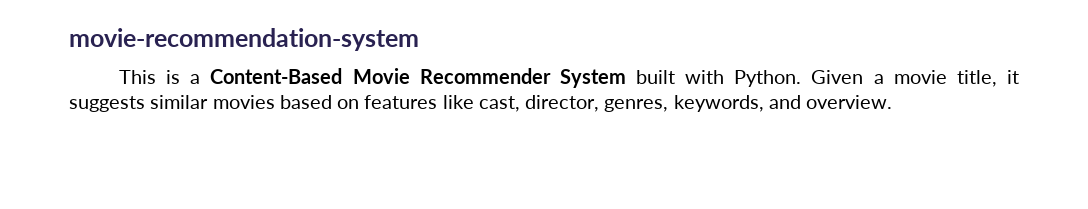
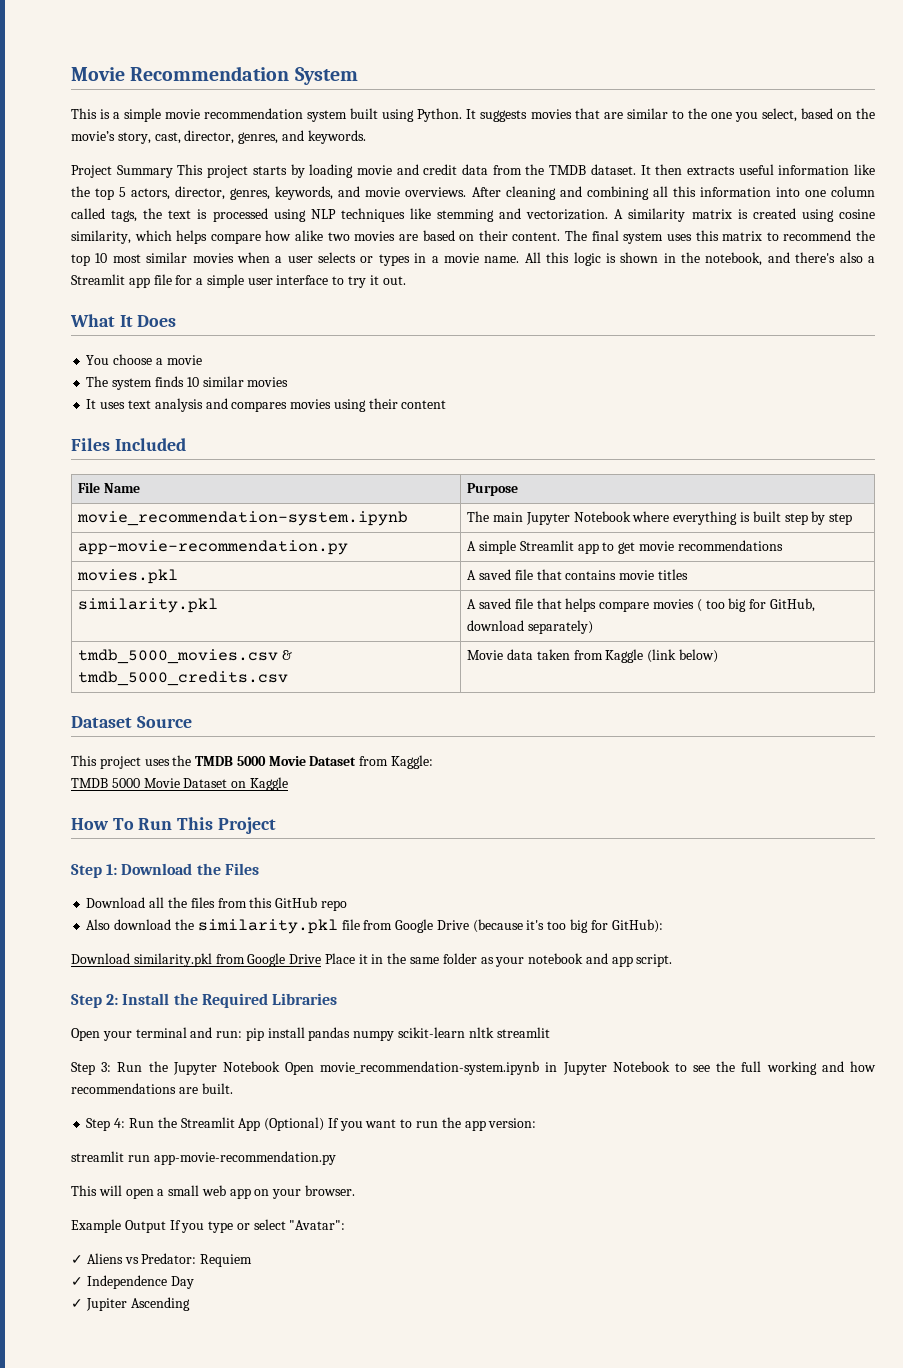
- movie-recommendation-system
+ Movie Recommendation System
- This is a Content-Based Movie Recommender System built with Python. Given a movie title, it suggests similar movies based on features like cast, director, genres, keywords, and overview.
+ This is a simple movie recommendation system built using Python. It suggests movies that are similar to the one you select, based on the movie’s story, cast, director, genres, and keywords.
+ Project Summary This project starts by loading movie and credit data from the TMDB dataset. It then extracts useful information like the top 5 actors, director, genres, keywords, and movie overviews. After cleaning and combining all this information into one column called tags, the text is processed using NLP techniques like stemming and vectorization. A similarity matrix is created using cosine similarity, which helps compare how alike two movies are based on their content. The final system uses this matrix to recommend the top 10 most similar movies when a user selects or types in a movie name. All this logic is shown in the notebook, and there's also a Streamlit app file for a simple user interface to try it out.
+ What It Does
+ You choose a movie
+ The system finds 10 similar movies
+ It uses text analysis and compares movies using their content
+ Files Included
+ File Name | Purpose
+ movie_recommendation-system.ipynb | The main Jupyter Notebook where everything is built step by step
+ app-movie-recommendation.py | A simple Streamlit app to get movie recommendations
+ movies.pkl | A saved file that contains movie titles
+ similarity.pkl | A saved file that helps compare movies ( too big for GitHub, download separately)
+ tmdb_5000_movies.csv & tmdb_5000_credits.csv | Movie data taken from Kaggle (link below)
+ Dataset Source
+ This project uses the TMDB 5000 Movie Dataset from Kaggle:
+ TMDB 5000 Movie Dataset on Kaggle
+ How To Run This Project
+ Step 1: Download the Files
+ Download all the files from this GitHub repo
+ Also download the similarity.pkl file from Google Drive (because it's too big for GitHub):
+ Download similarity.pkl from Google Drive Place it in the same folder as your notebook and app script.
+ Step 2: Install the Required Libraries
+ Open your terminal and run: pip install pandas numpy scikit-learn nltk streamlit
+ Step 3: Run the Jupyter Notebook Open movie_recommendation-system.ipynb in Jupyter Notebook to see the full working and how recommendations are built.
+ Step 4: Run the Streamlit App (Optional) If you want to run the app version:
+ streamlit run app-movie-recommendation.py
+ This will open a small web app on your browser.
+ Example Output If you type or select "Avatar":
+ ✓ Aliens vs Predator: Requiem
+ ✓ Independence Day
+ ✓ Jupiter Ascending

